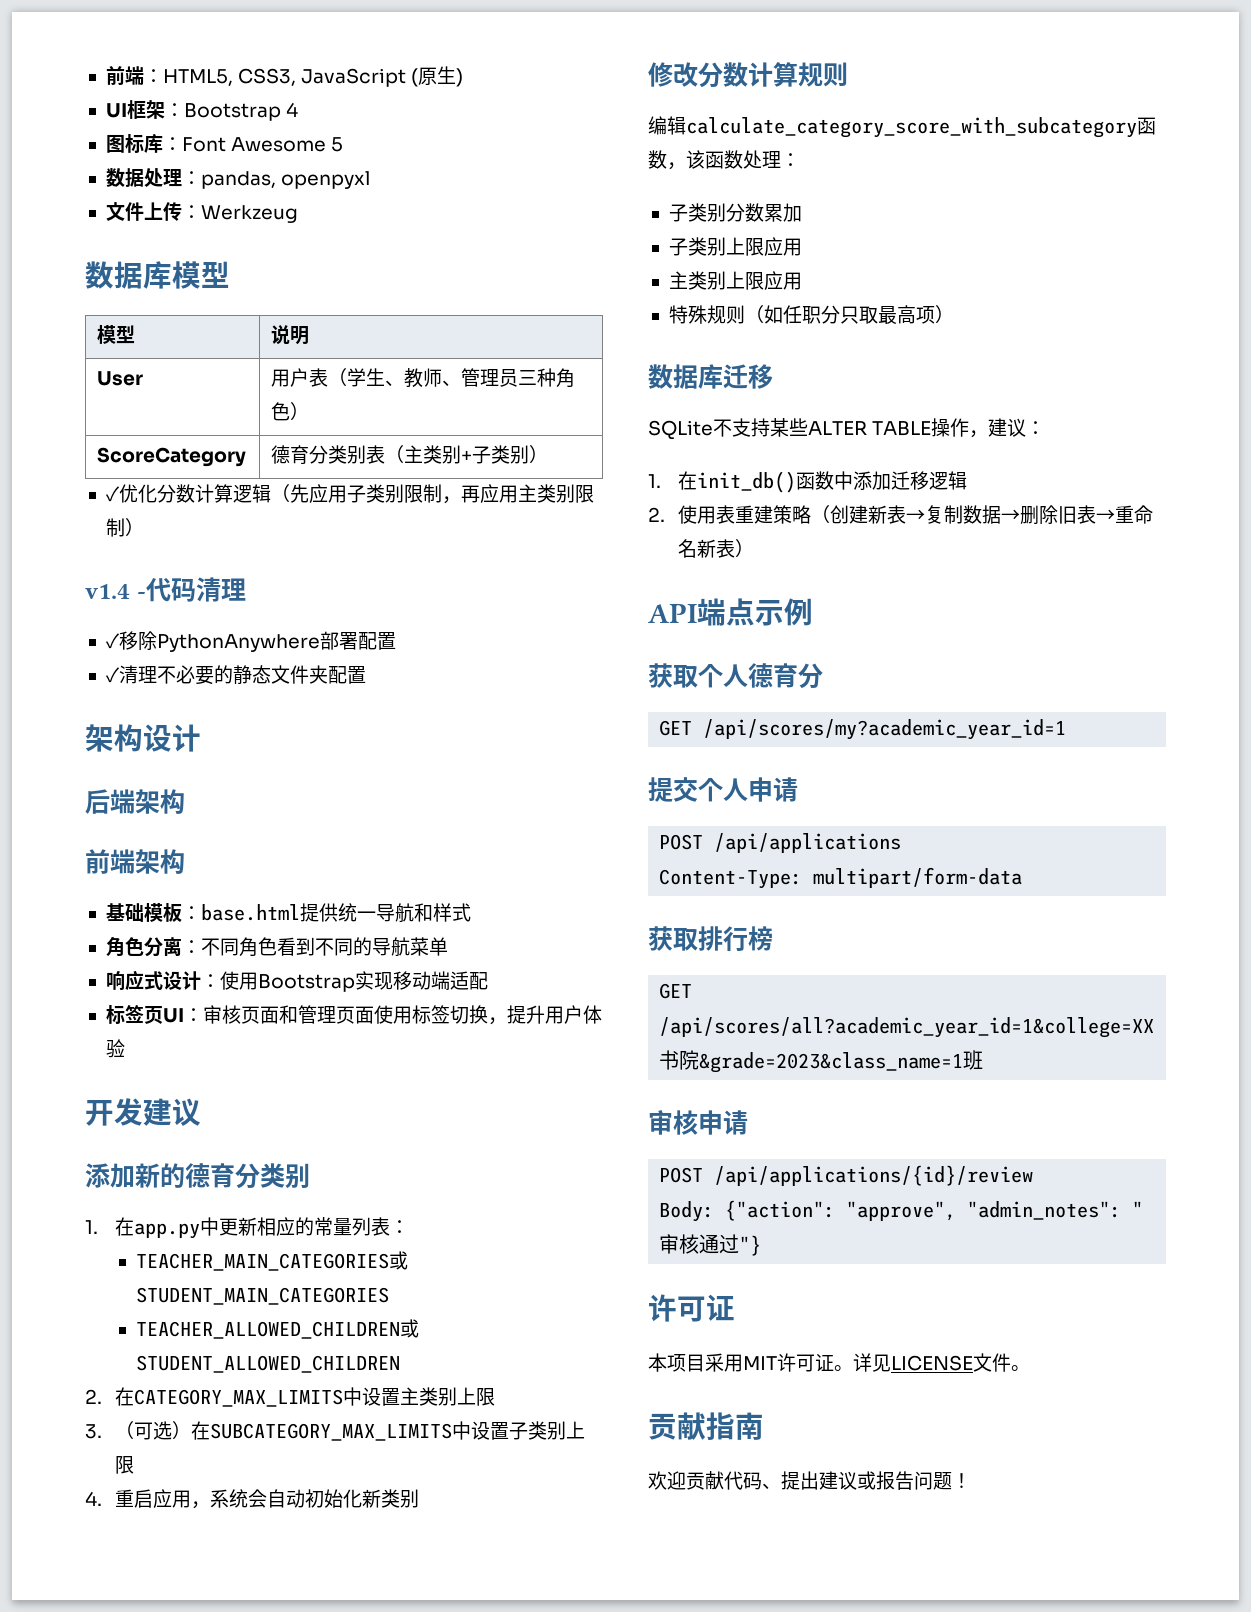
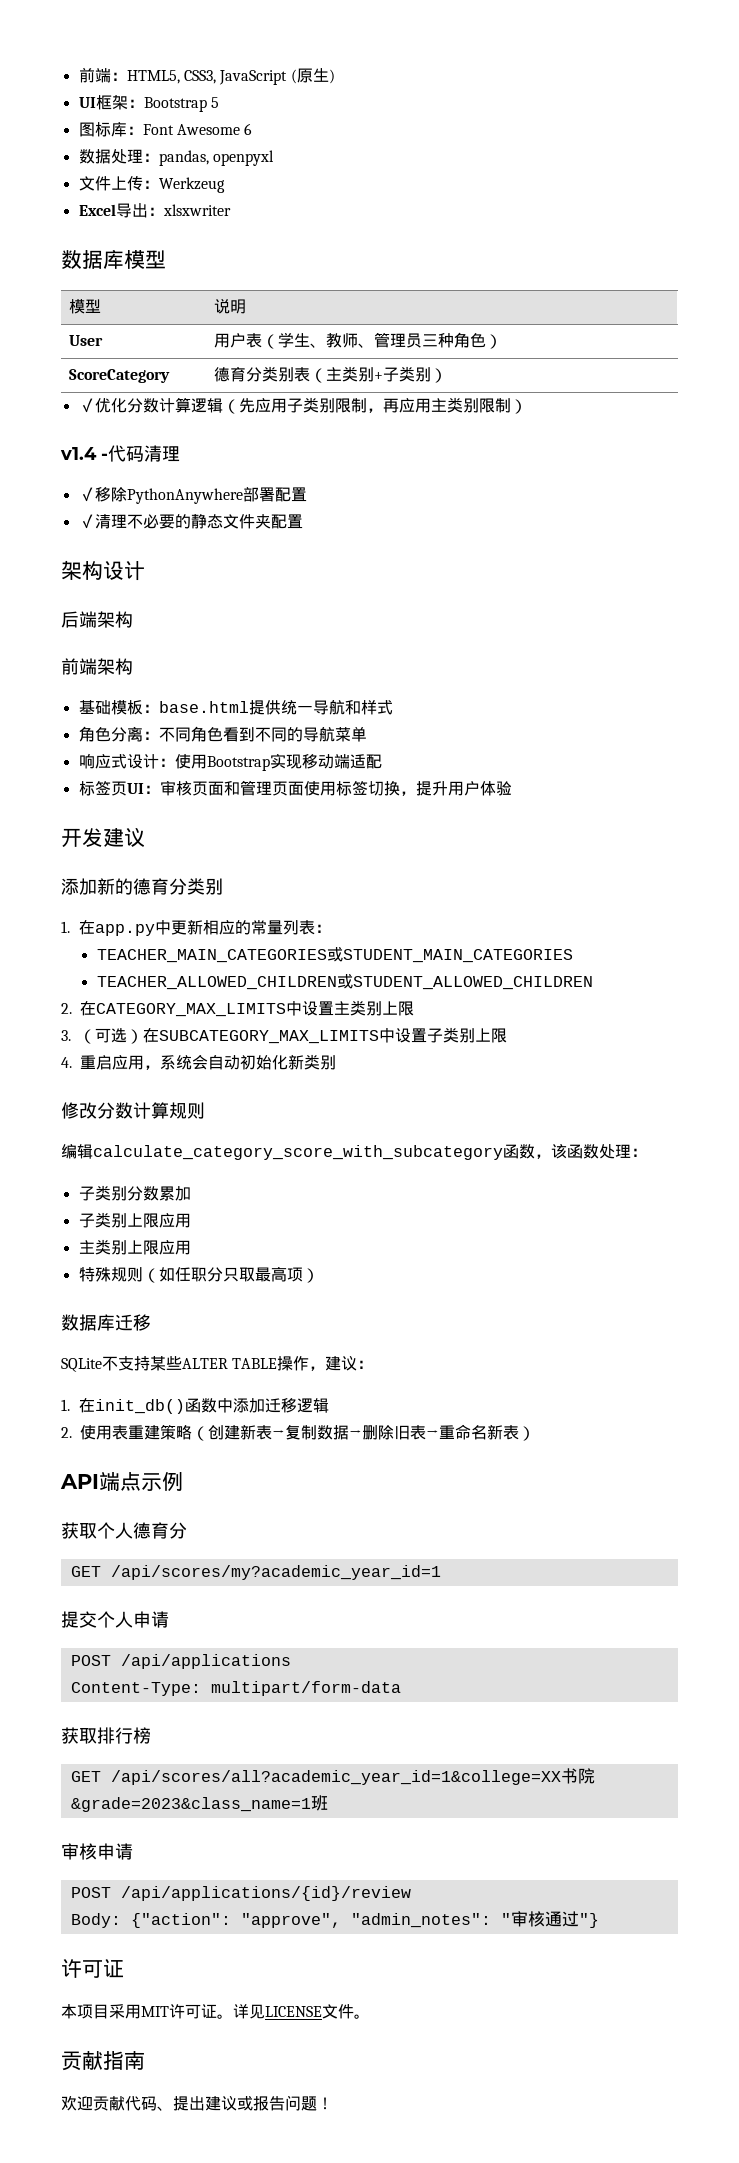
- UI框架：Bootstrap 4
+ UI框架：Bootstrap 5
- 图标库：Font Awesome 5
+ 图标库：Font Awesome 6
+ Excel导出：xlsxwriter

